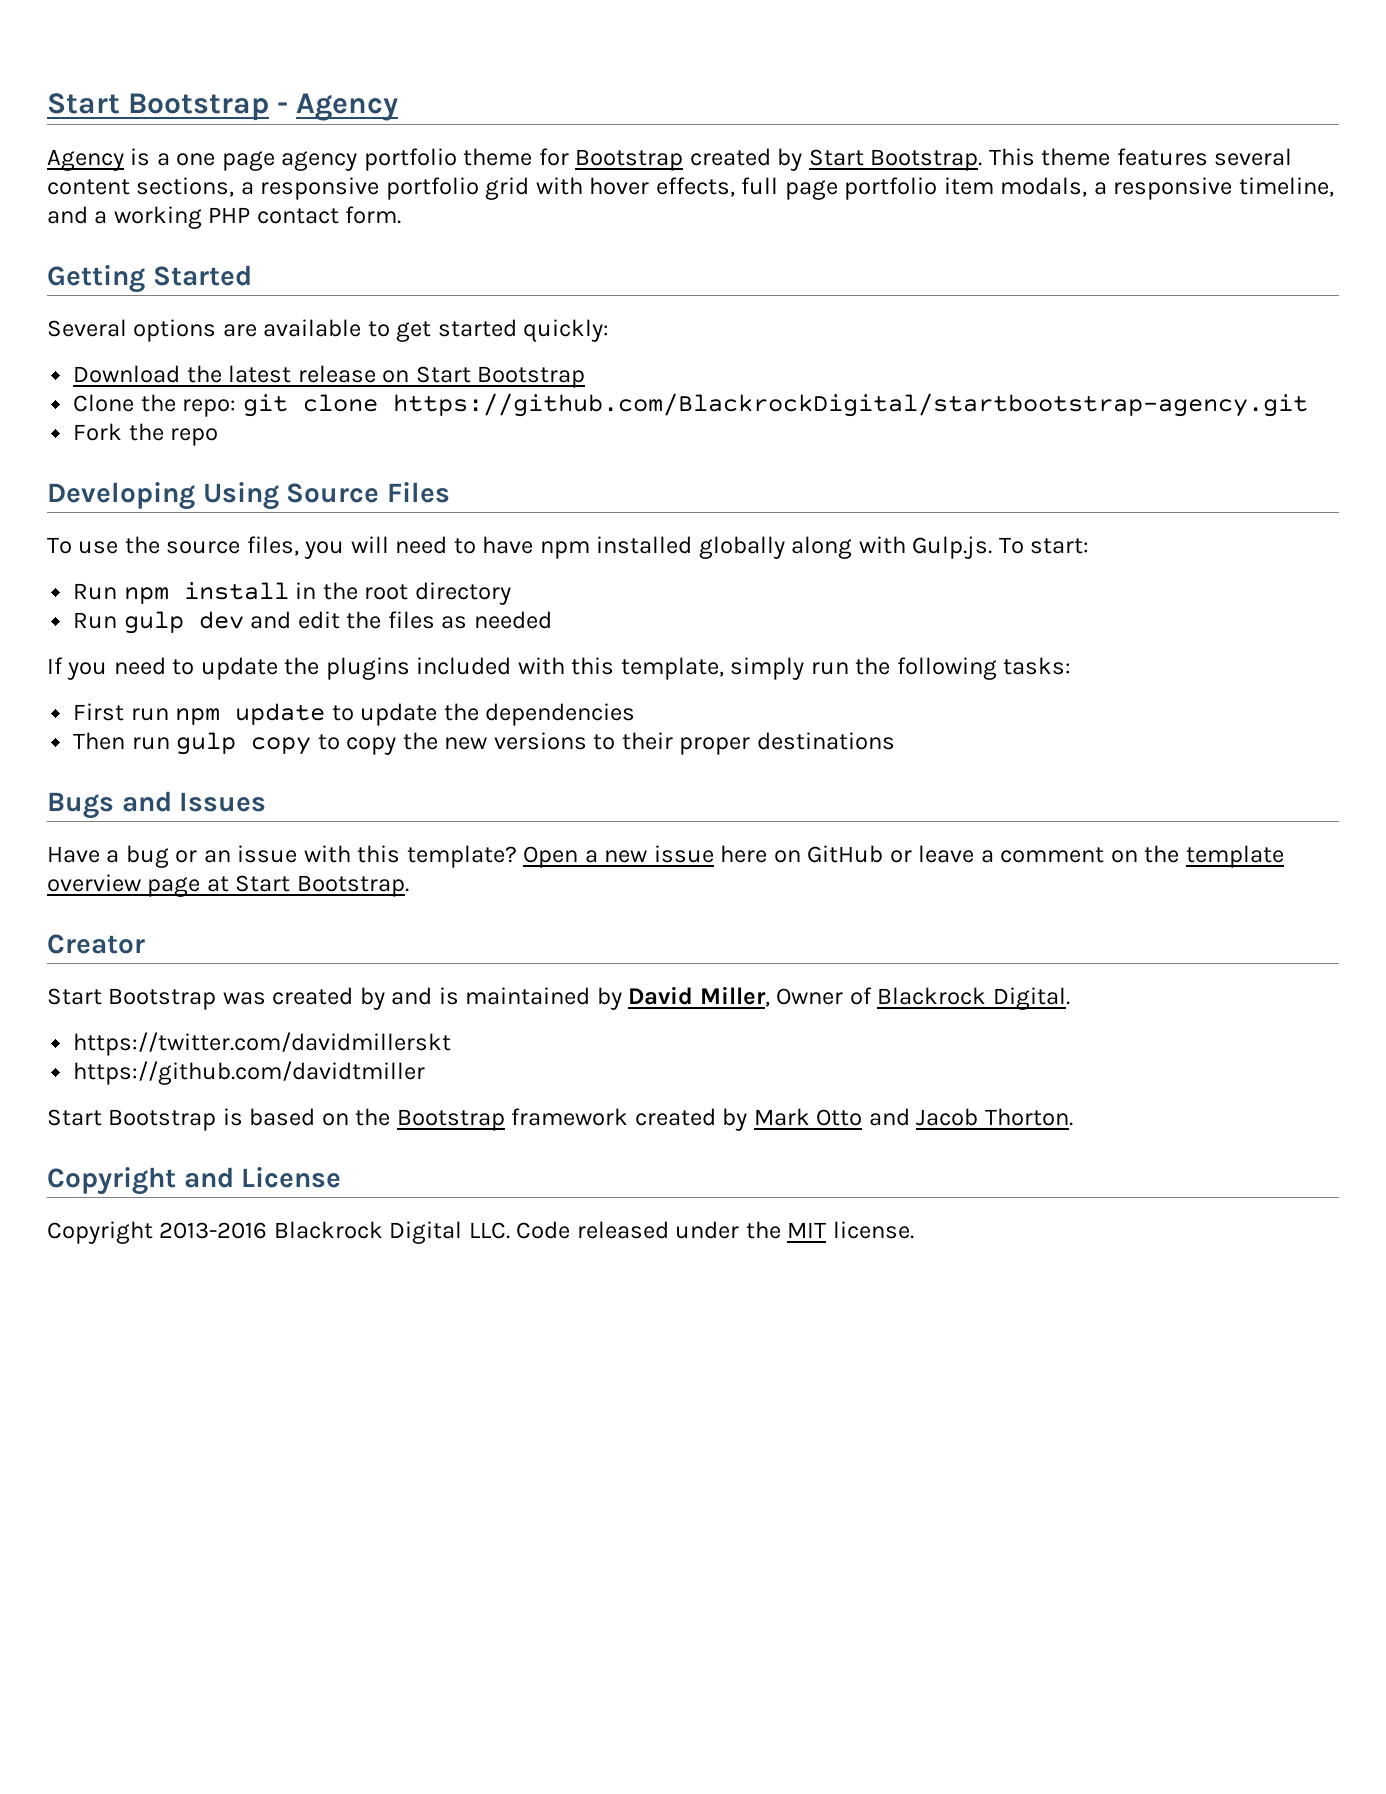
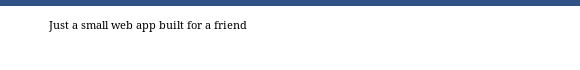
- Start Bootstrap - Agency
- Agency is a one page agency portfolio theme for Bootstrap created by Start Bootstrap. This theme features several content sections, a responsive portfolio grid with hover effects, full page portfolio item modals, a responsive timeline, and a working PHP contact form.
- Getting Started
- Several options are available to get started quickly:
- Download the latest release on Start Bootstrap
- Clone the repo: git clone https://github.com/BlackrockDigital/startbootstrap-agency.git
- Fork the repo
- Developing Using Source Files
- To use the source files, you will need to have npm installed globally along with Gulp.js. To start:
- Run npm install in the root directory
- Run gulp dev and edit the files as needed
- If you need to update the plugins included with this template, simply run the following tasks:
- First run npm update to update the dependencies
- Then run gulp copy to copy the new versions to their proper destinations
- Bugs and Issues
- Have a bug or an issue with this template? Open a new issue here on GitHub or leave a comment on the template overview page at Start Bootstrap.
- Creator
- Start Bootstrap was created by and is maintained by David Miller, Owner of Blackrock Digital.
- https://twitter.com/davidmillerskt
- https://github.com/davidtmiller
- Start Bootstrap is based on the Bootstrap framework created by Mark Otto and Jacob Thorton.
- Copyright and License
- Copyright 2013-2016 Blackrock Digital LLC. Code released under the MIT license.
+ Just a small web app built for a friend

